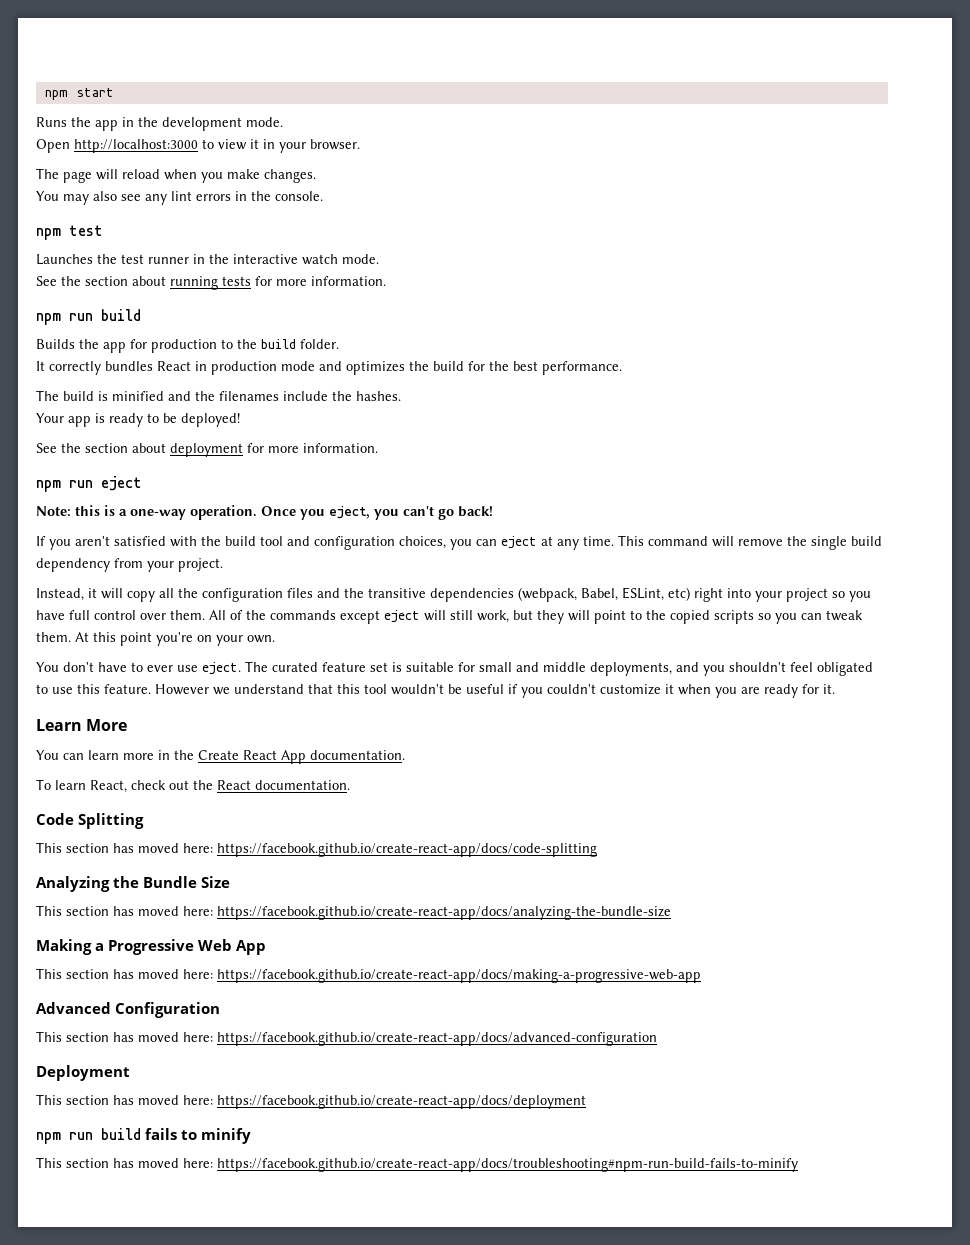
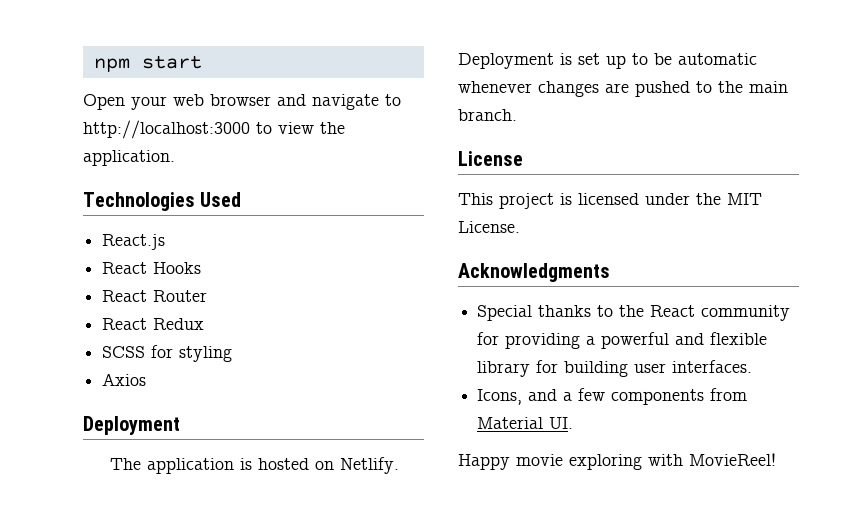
- Runs the app in the development mode.
- Open http://localhost:3000 to view it in your browser.
- The page will reload when you make changes.
- You may also see any lint errors in the console.
- npm test
- Launches the test runner in the interactive watch mode.
- See the section about running tests for more information.
- npm run build
- Builds the app for production to the build folder.
- It correctly bundles React in production mode and optimizes the build for the best performance.
- The build is minified and the filenames include the hashes.
- Your app is ready to be deployed!
- See the section about deployment for more information.
- npm run eject
- Note: this is a one-way operation. Once you eject, you can't go back!
- If you aren't satisfied with the build tool and configuration choices, you can eject at any time. This command will remove the single build dependency from your project.
- Instead, it will copy all the configuration files and the transitive dependencies (webpack, Babel, ESLint, etc) right into your project so you have full control over them. All of the commands except eject will still work, but they will point to the copied scripts so you can tweak them. At this point you're on your own.
- You don't have to ever use eject. The curated feature set is suitable for small and middle deployments, and you shouldn't feel obligated to use this feature. However we understand that this tool wouldn't be useful if you couldn't customize it when you are ready for it.
- Learn More
- You can learn more in the Create React App documentation.
- To learn React, check out the React documentation.
- Code Splitting
- This section has moved here: https://facebook.github.io/create-react-app/docs/code-splitting
- Analyzing the Bundle Size
- This section has moved here: https://facebook.github.io/create-react-app/docs/analyzing-the-bundle-size
- Making a Progressive Web App
- This section has moved here: https://facebook.github.io/create-react-app/docs/making-a-progressive-web-app
- Advanced Configuration
- This section has moved here: https://facebook.github.io/create-react-app/docs/advanced-configuration
+ Open your web browser and navigate to http://localhost:3000 to view the application.
+ Technologies Used
+ React.js
+ React Hooks
+ React Router
+ React Redux
+ SCSS for styling
+ Axios
  Deployment
- This section has moved here: https://facebook.github.io/create-react-app/docs/deployment
- npm run build fails to minify
- This section has moved here: https://facebook.github.io/create-react-app/docs/troubleshooting#npm-run-build-fails-to-minify
+ The application is hosted on Netlify. Deployment is set up to be automatic whenever changes are pushed to the main branch.
+ License
+ This project is licensed under the MIT License.
+ Acknowledgments
+ Special thanks to the React community for providing a powerful and flexible library for building user interfaces.
+ Icons, and a few components from Material UI.
+ Happy movie exploring with MovieReel!

